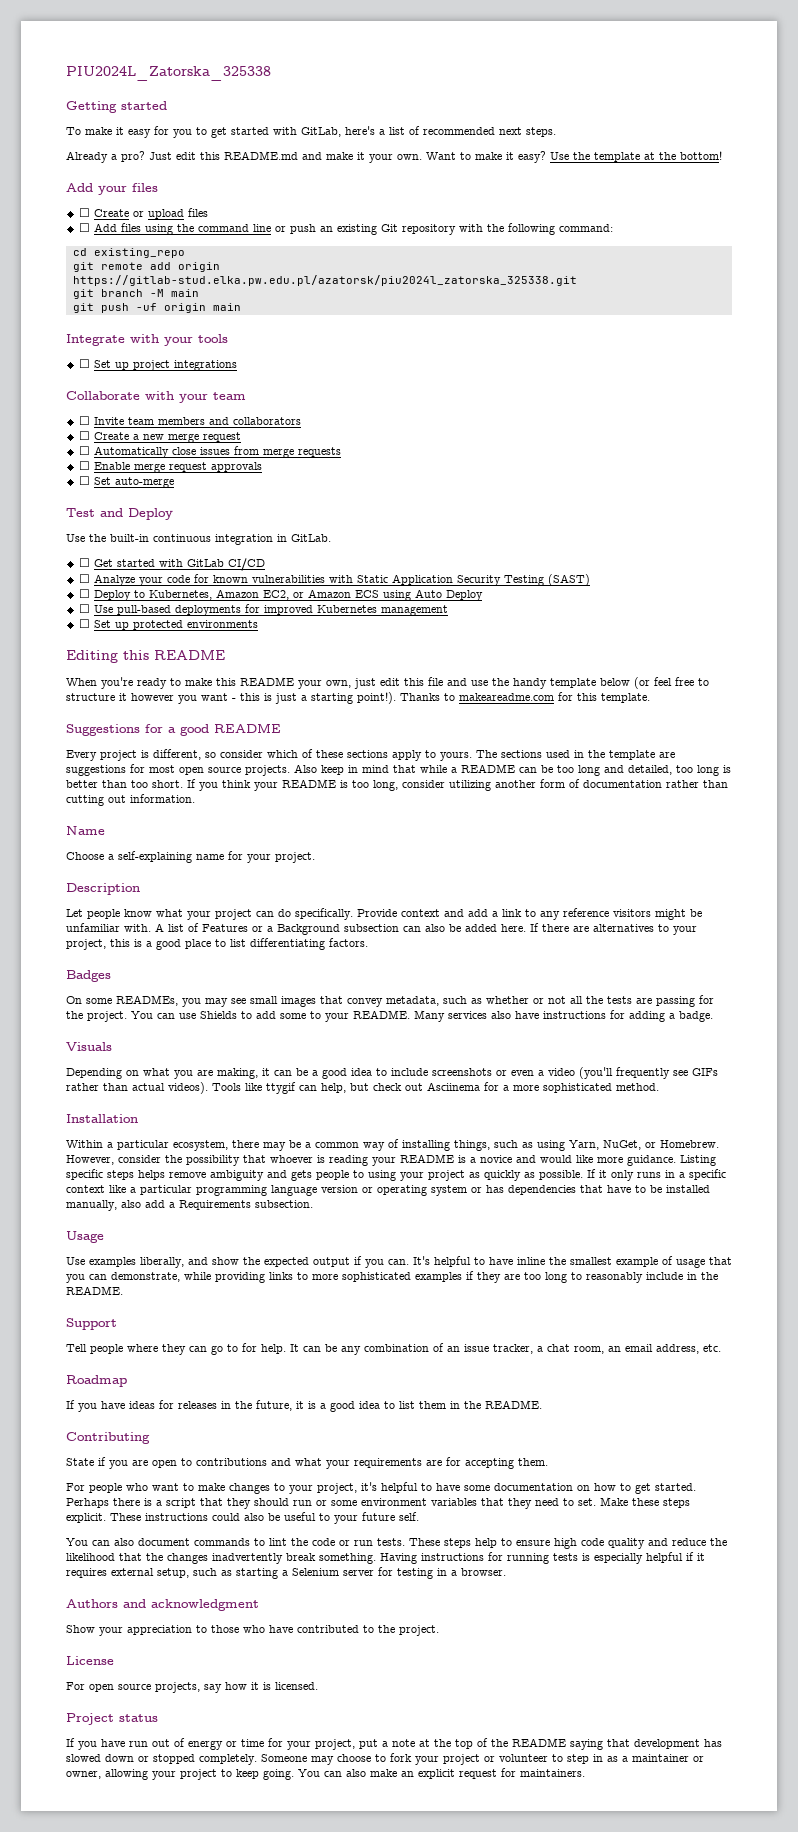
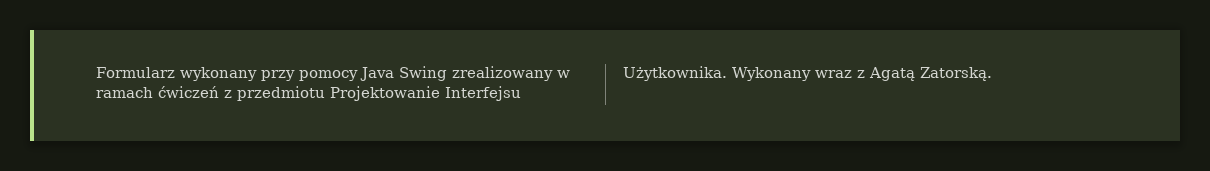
- PIU2024L_Zatorska_325338
- Getting started
- To make it easy for you to get started with GitLab, here's a list of recommended next steps.
- Already a pro? Just edit this README.md and make it your own. Want to make it easy? Use the template at the bottom!
- Add your files
- ☐ Create or upload files
- ☐ Add files using the command line or push an existing Git repository with the following command:
- cd existing_repo
- git remote add origin https://gitlab-stud.elka.pw.edu.pl/azatorsk/piu2024l_zatorska_325338.git
- git branch -M main
- git push -uf origin main
- Integrate with your tools
- ☐ Set up project integrations
- Collaborate with your team
- ☐ Invite team members and collaborators
- ☐ Create a new merge request
- ☐ Automatically close issues from merge requests
- ☐ Enable merge request approvals
- ☐ Set auto-merge
- Test and Deploy
- Use the built-in continuous integration in GitLab.
- ☐ Get started with GitLab CI/CD
- ☐ Analyze your code for known vulnerabilities with Static Application Security Testing (SAST)
- ☐ Deploy to Kubernetes, Amazon EC2, or Amazon ECS using Auto Deploy
- ☐ Use pull-based deployments for improved Kubernetes management
- ☐ Set up protected environments
- Editing this README
- When you're ready to make this README your own, just edit this file and use the handy template below (or feel free to structure it however you want - this is just a starting point!). Thanks to makeareadme.com for this template.
- Suggestions for a good README
- Every project is different, so consider which of these sections apply to yours. The sections used in the template are suggestions for most open source projects. Also keep in mind that while a README can be too long and detailed, too long is better than too short. If you think your README is too long, consider utilizing another form of documentation rather than cutting out information.
- Name
- Choose a self-explaining name for your project.
- Description
- Let people know what your project can do specifically. Provide context and add a link to any reference visitors might be unfamiliar with. A list of Features or a Background subsection can also be added here. If there are alternatives to your project, this is a good place to list differentiating factors.
- Badges
- On some READMEs, you may see small images that convey metadata, such as whether or not all the tests are passing for the project. You can use Shields to add some to your README. Many services also have instructions for adding a badge.
- Visuals
- Depending on what you are making, it can be a good idea to include screenshots or even a video (you'll frequently see GIFs rather than actual videos). Tools like ttygif can help, but check out Asciinema for a more sophisticated method.
- Installation
- Within a particular ecosystem, there may be a common way of installing things, such as using Yarn, NuGet, or Homebrew. However, consider the possibility that whoever is reading your README is a novice and would like more guidance. Listing specific steps helps remove ambiguity and gets people to using your project as quickly as possible. If it only runs in a specific context like a particular programming language version or operating system or has dependencies that have to be installed manually, also add a Requirements subsection.
- Usage
- Use examples liberally, and show the expected output if you can. It's helpful to have inline the smallest example of usage that you can demonstrate, while providing links to more sophisticated examples if they are too long to reasonably include in the README.
- Support
- Tell people where they can go to for help. It can be any combination of an issue tracker, a chat room, an email address, etc.
- Roadmap
- If you have ideas for releases in the future, it is a good idea to list them in the README.
- Contributing
- State if you are open to contributions and what your requirements are for accepting them.
- For people who want to make changes to your project, it's helpful to have some documentation on how to get started. Perhaps there is a script that they should run or some environment variables that they need to set. Make these steps explicit. These instructions could also be useful to your future self.
- You can also document commands to lint the code or run tests. These steps help to ensure high code quality and reduce the likelihood that the changes inadvertently break something. Having instructions for running tests is especially helpful if it requires external setup, such as starting a Selenium server for testing in a browser.
- Authors and acknowledgment
- Show your appreciation to those who have contributed to the project.
- License
- For open source projects, say how it is licensed.
- Project status
- If you have run out of energy or time for your project, put a note at the top of the README saying that development has slowed down or stopped completely. Someone may choose to fork your project or volunteer to step in as a maintainer or owner, allowing your project to keep going. You can also make an explicit request for maintainers.
+ Formularz wykonany przy pomocy Java Swing zrealizowany w ramach ćwiczeń z przedmiotu Projektowanie Interfejsu Użytkownika. Wykonany wraz z Agatą Zatorską.

